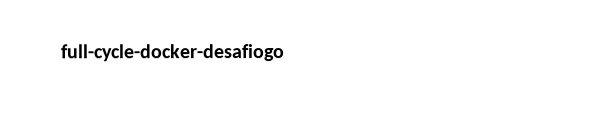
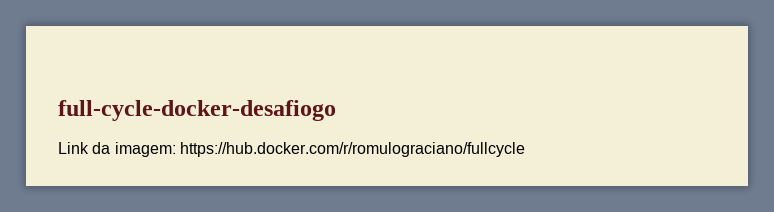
+ Link da imagem: https://hub.docker.com/r/romulograciano/fullcycle

